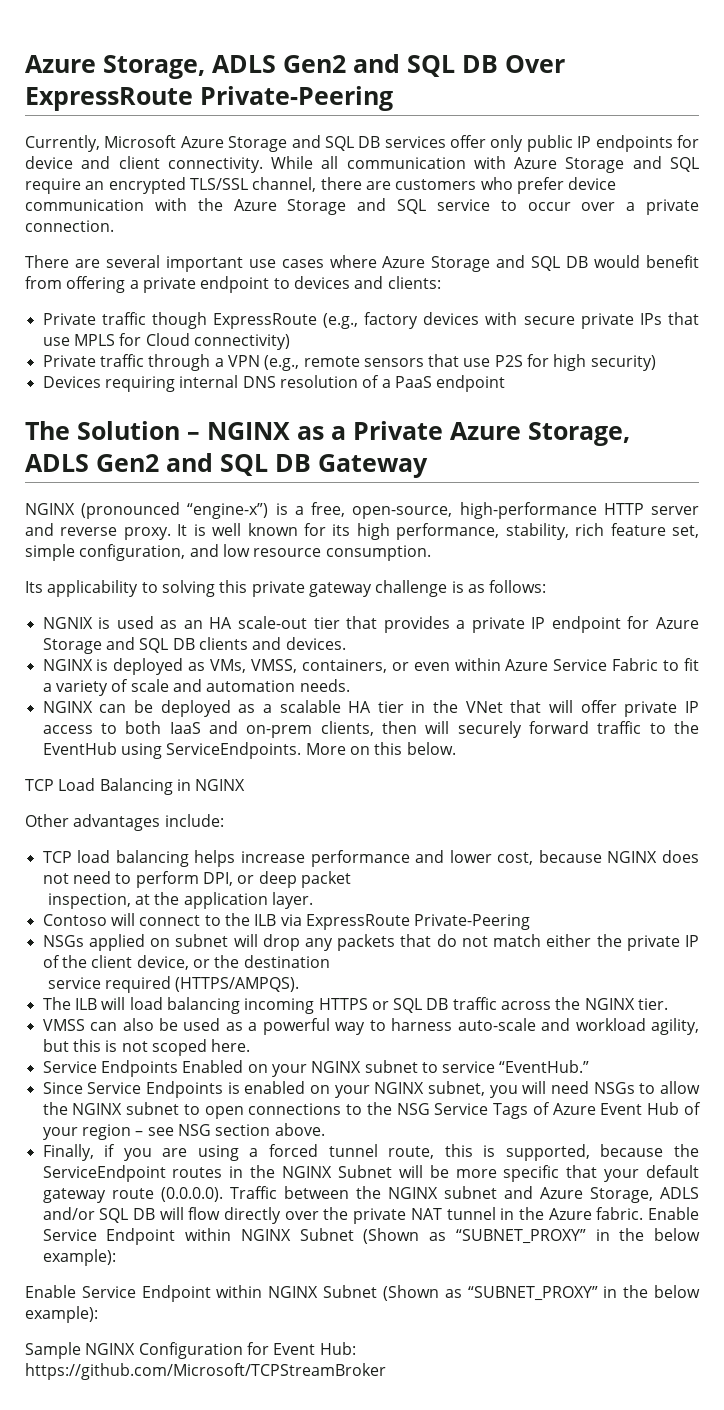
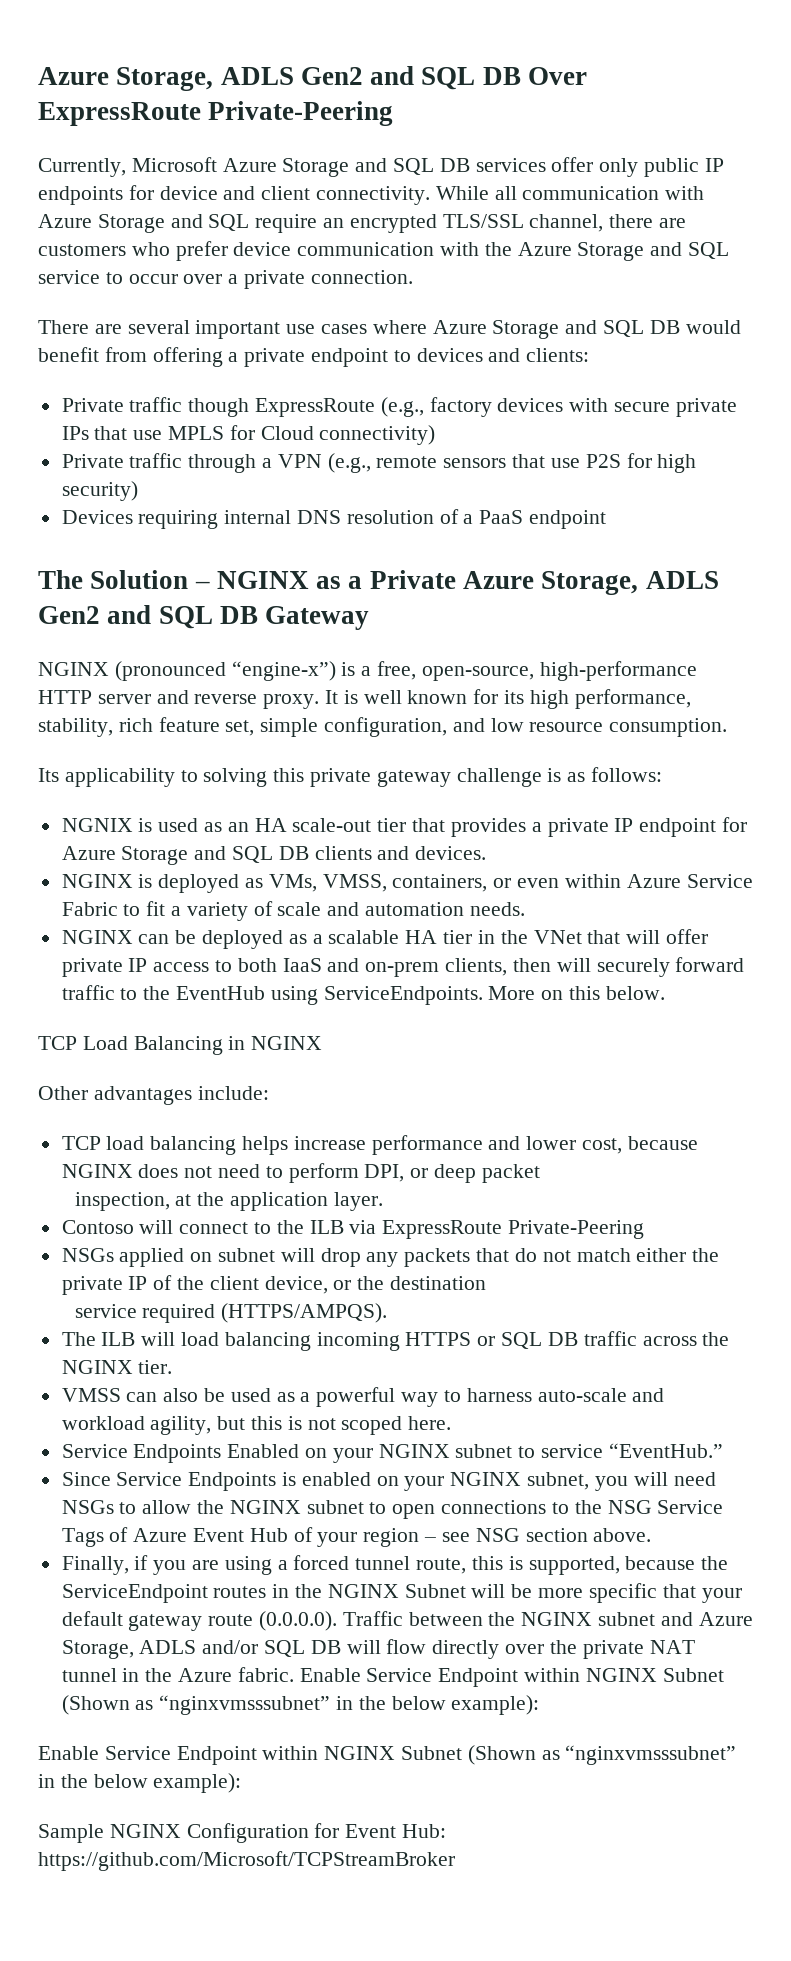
- Finally, if you are using a forced tunnel route, this is supported, because the ServiceEndpoint routes in the NGINX Subnet will be more specific that your default gateway route (0.0.0.0). Traffic between the NGINX subnet and Azure Storage, ADLS and/or SQL DB will flow directly over the private NAT tunnel in the Azure fabric. Enable Service Endpoint within NGINX Subnet (Shown as “SUBNET_PROXY” in the below example):
- Enable Service Endpoint within NGINX Subnet (Shown as “SUBNET_PROXY” in the below example):
+ Finally, if you are using a forced tunnel route, this is supported, because the ServiceEndpoint routes in the NGINX Subnet will be more specific that your default gateway route (0.0.0.0). Traffic between the NGINX subnet and Azure Storage, ADLS and/or SQL DB will flow directly over the private NAT tunnel in the Azure fabric. Enable Service Endpoint within NGINX Subnet (Shown as “nginxvmsssubnet” in the below example):
+ Enable Service Endpoint within NGINX Subnet (Shown as “nginxvmsssubnet” in the below example):

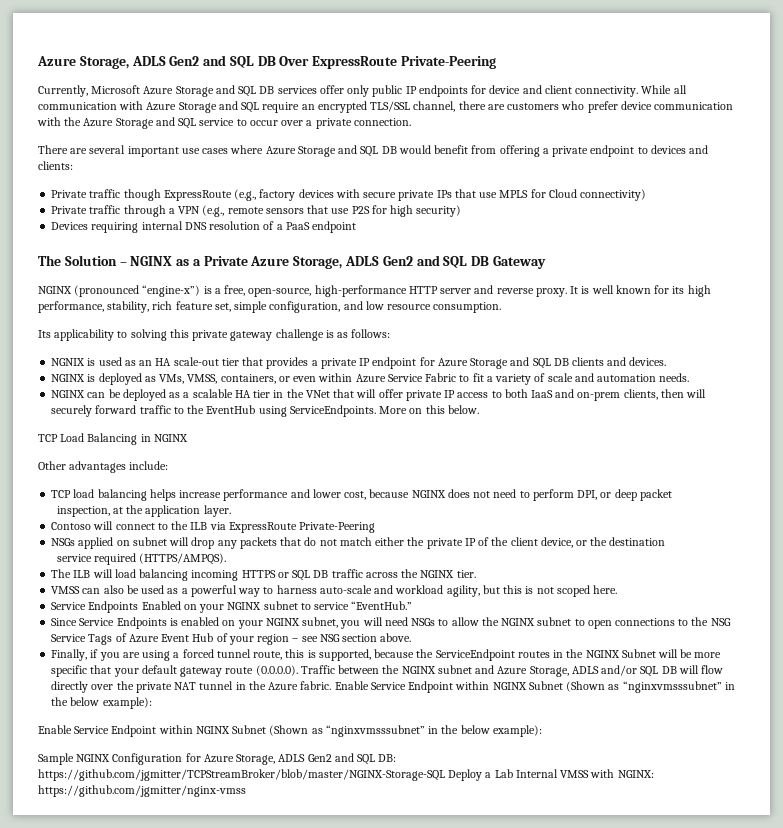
- Sample NGINX Configuration for Event Hub: https://github.com/Microsoft/TCPStreamBroker
+ Sample NGINX Configuration for Azure Storage, ADLS Gen2 and SQL DB: https://github.com/jgmitter/TCPStreamBroker/blob/master/NGINX-Storage-SQL Deploy a Lab Internal VMSS with NGINX: https://github.com/jgmitter/nginx-vmss

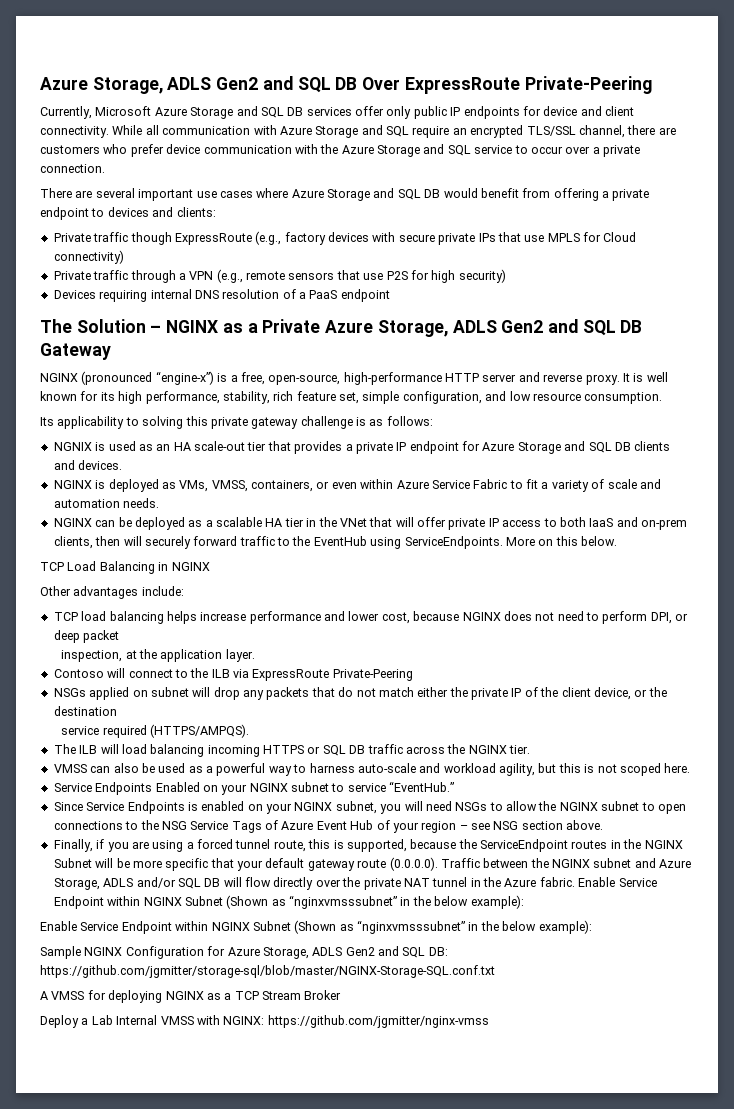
- Sample NGINX Configuration for Azure Storage, ADLS Gen2 and SQL DB: https://github.com/jgmitter/TCPStreamBroker/blob/master/NGINX-Storage-SQL Deploy a Lab Internal VMSS with NGINX: https://github.com/jgmitter/nginx-vmss
+ Sample NGINX Configuration for Azure Storage, ADLS Gen2 and SQL DB: https://github.com/jgmitter/storage-sql/blob/master/NGINX-Storage-SQL.conf.txt
+ A VMSS for deploying NGINX as a TCP Stream Broker
+ Deploy a Lab Internal VMSS with NGINX: https://github.com/jgmitter/nginx-vmss

